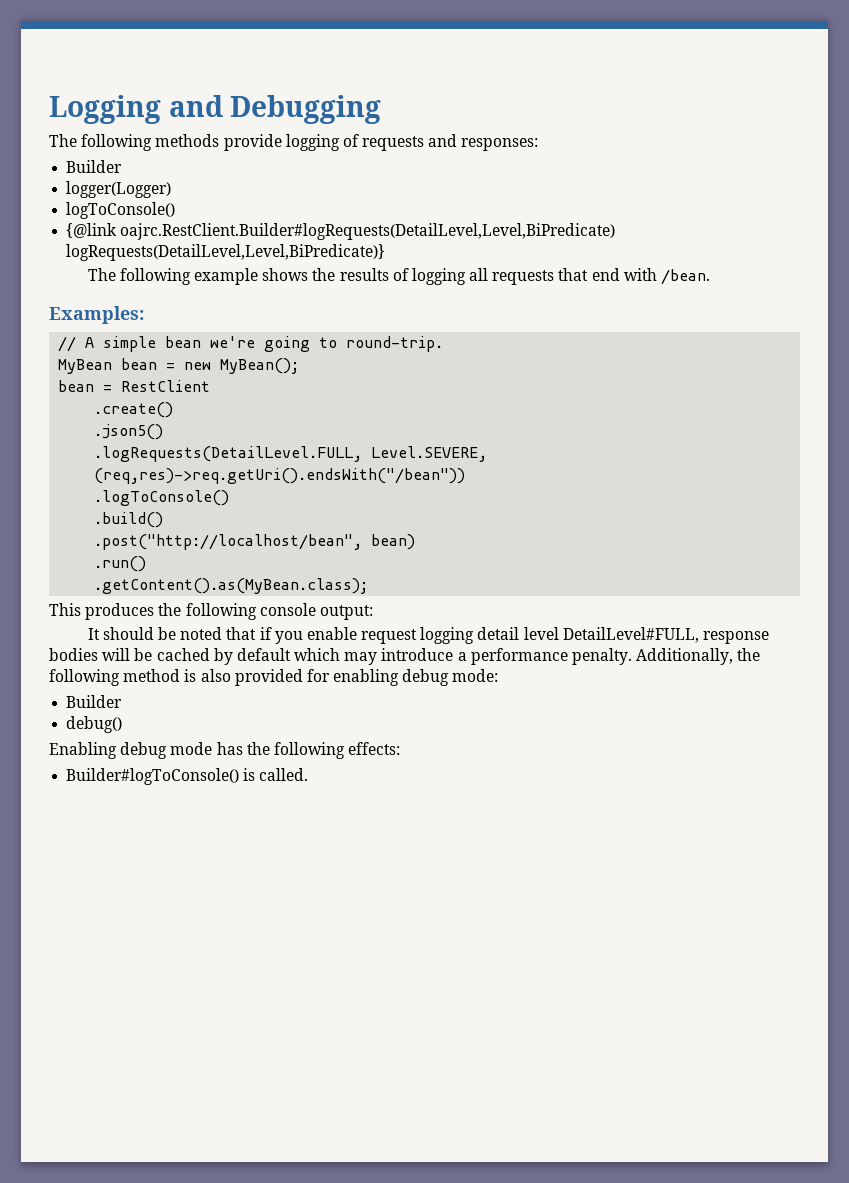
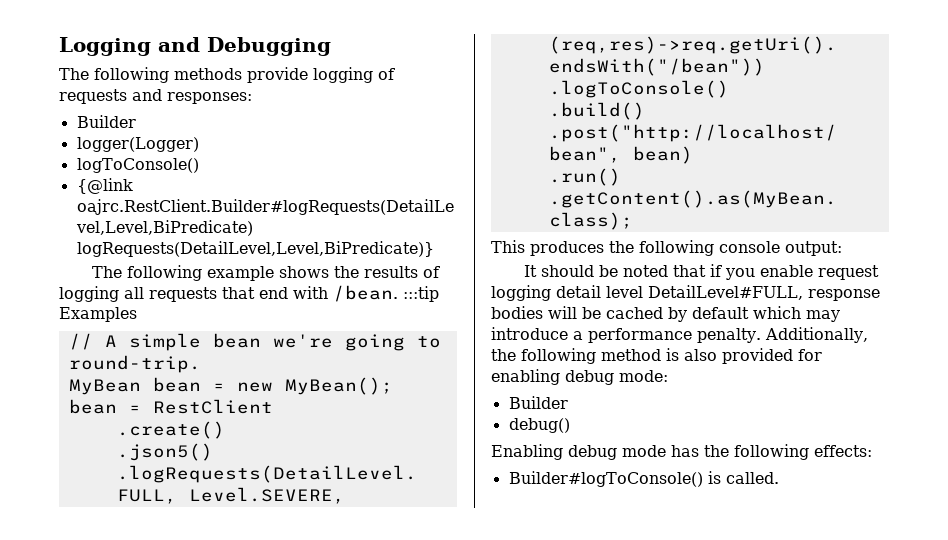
- The following example shows the results of logging all requests that end with /bean.
- Examples:
+ The following example shows the results of logging all requests that end with /bean. :::tip Examples

